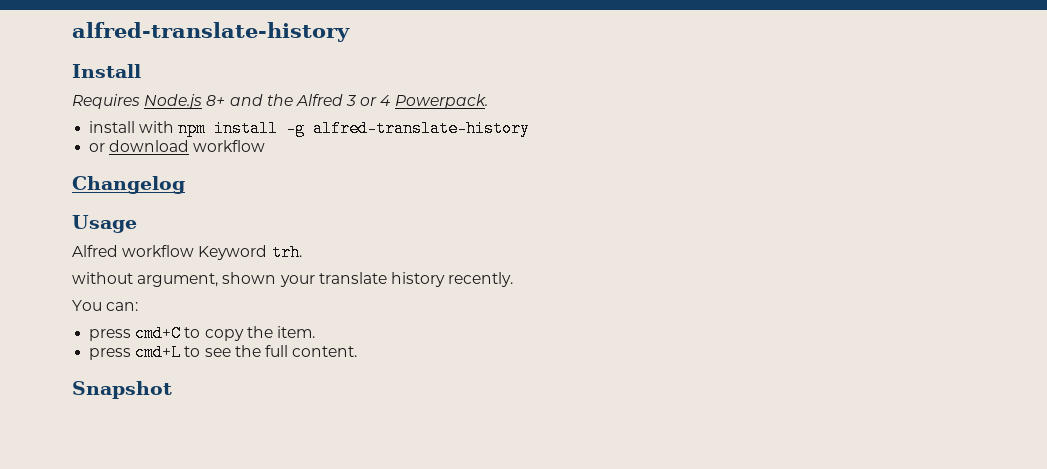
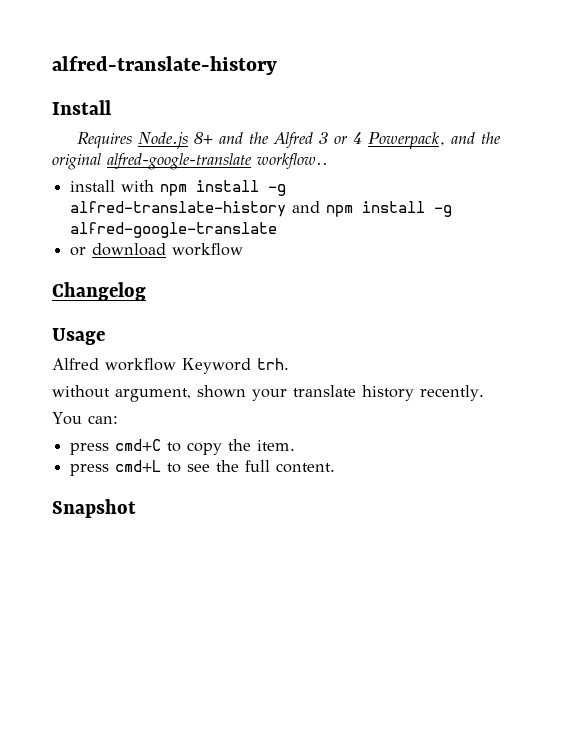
- Requires Node.js 8+ and the Alfred 3 or 4 Powerpack.
+ Requires Node.js 8+ and the Alfred 3 or 4 Powerpack, and the original alfred-google-translate workflow..
- install with npm install -g alfred-translate-history
+ install with npm install -g alfred-translate-history and npm install -g alfred-google-translate

